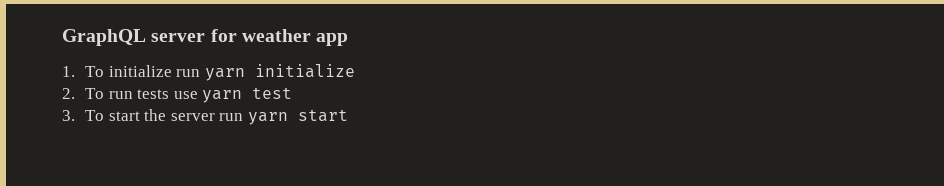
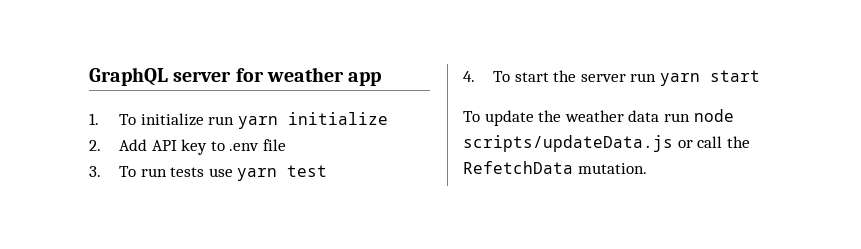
- 2. To run tests use yarn test
+ 2. Add API key to .env file
+ 3. To run tests use yarn test
- 3. To start the server run yarn start
+ 4. To start the server run yarn start
+ To update the weather data run node scripts/updateData.js or call the RefetchData mutation.

